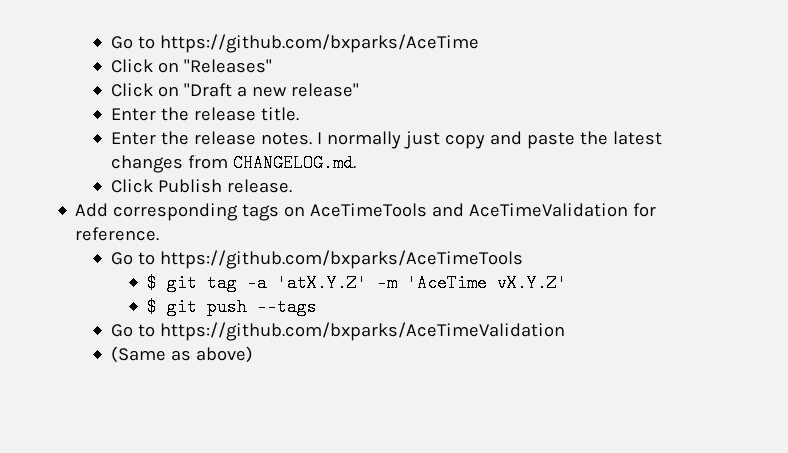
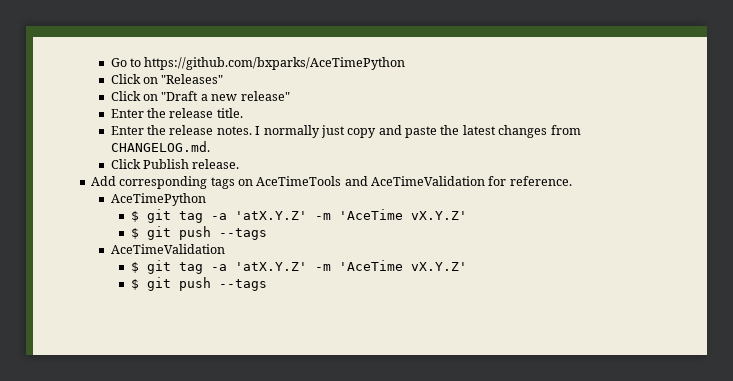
- Go to https://github.com/bxparks/AceTime
+ Go to https://github.com/bxparks/AceTimePython
- Go to https://github.com/bxparks/AceTimeTools
+ AceTimePython
  $ git tag -a 'atX.Y.Z' -m 'AceTime vX.Y.Z'
  $ git push --tags
- Go to https://github.com/bxparks/AceTimeValidation
- (Same as above)
+ AceTimeValidation
+ $ git tag -a 'atX.Y.Z' -m 'AceTime vX.Y.Z'
+ $ git push --tags

